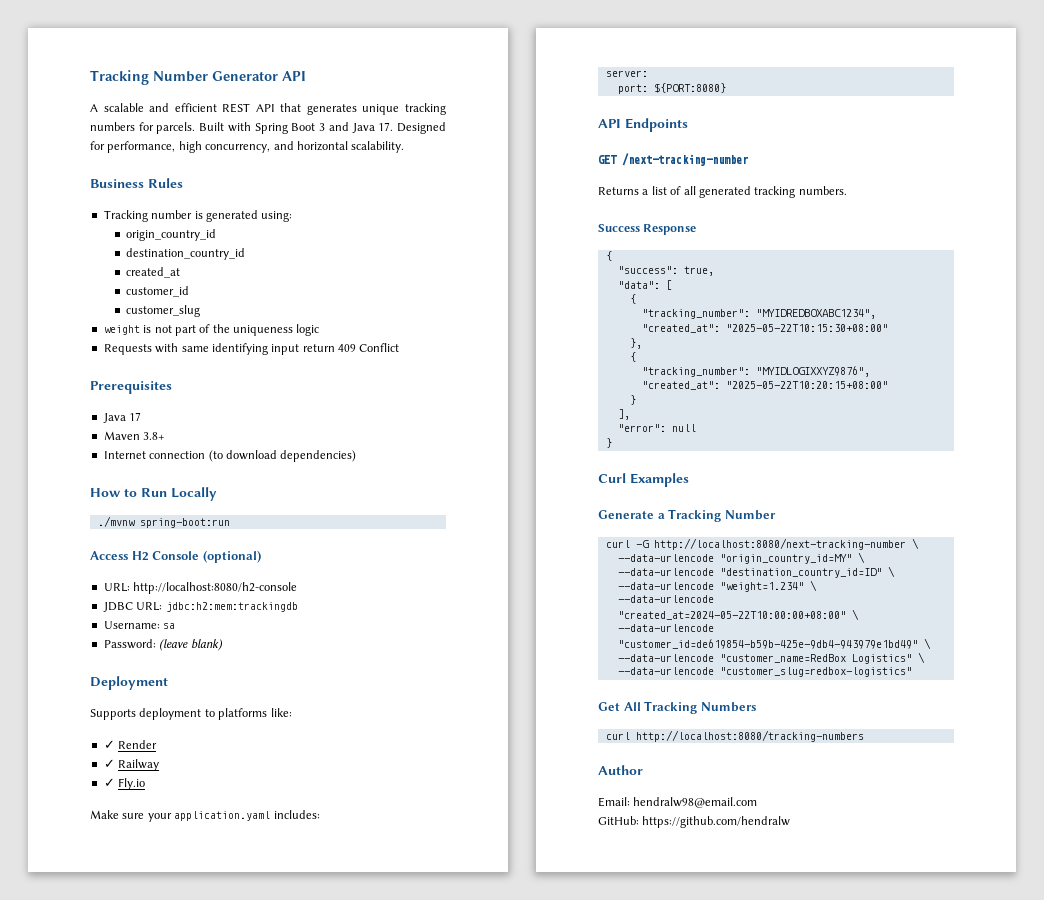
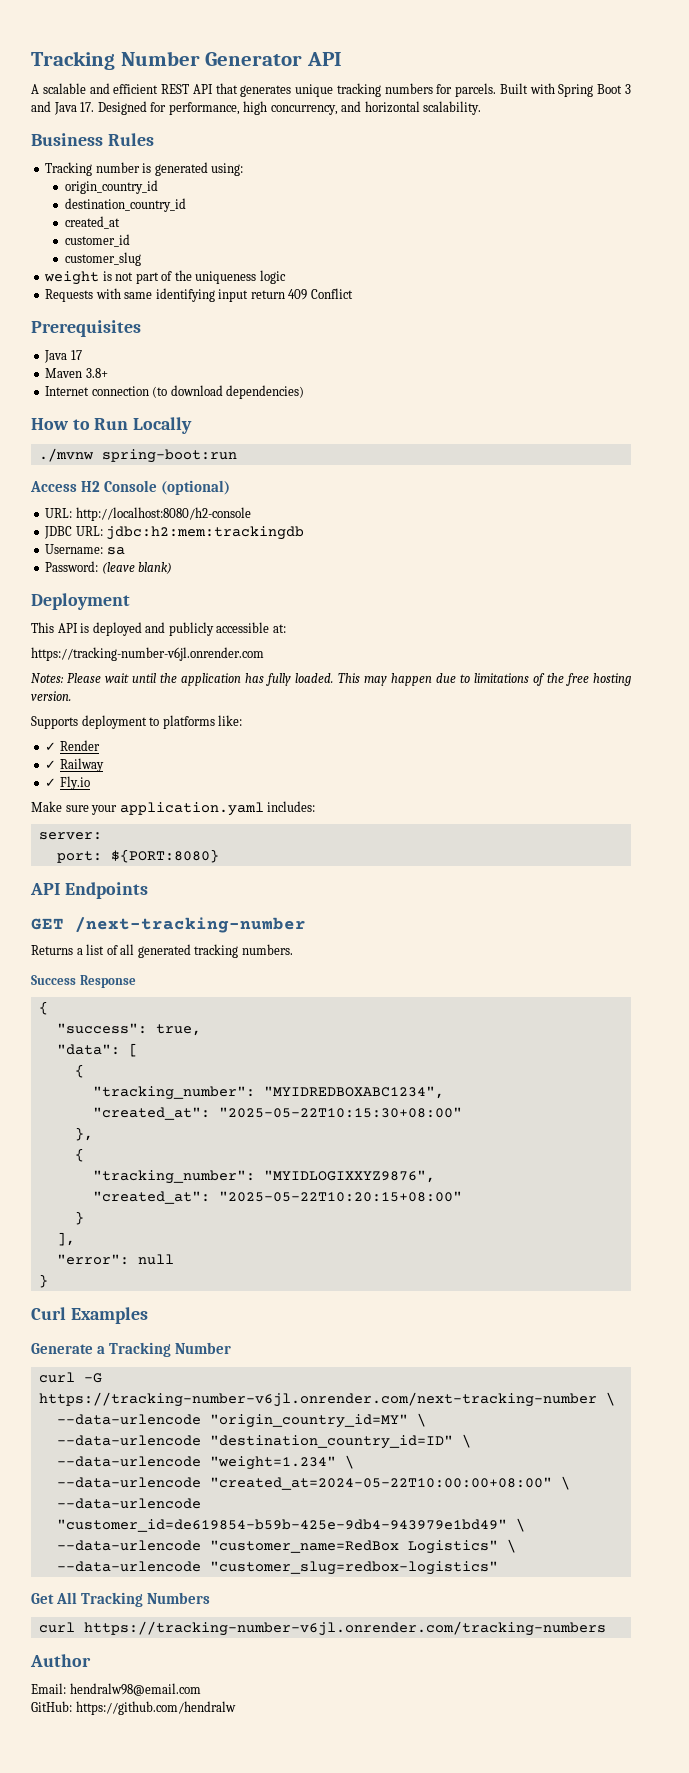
+ This API is deployed and publicly accessible at:
+ https://tracking-number-v6jl.onrender.com
+ Notes: Please wait until the application has fully loaded. This may happen due to limitations of the free hosting version.
- curl -G http://localhost:8080/next-tracking-number \
+ curl -G https://tracking-number-v6jl.onrender.com/next-tracking-number \
- curl http://localhost:8080/tracking-numbers
+ curl https://tracking-number-v6jl.onrender.com/tracking-numbers

